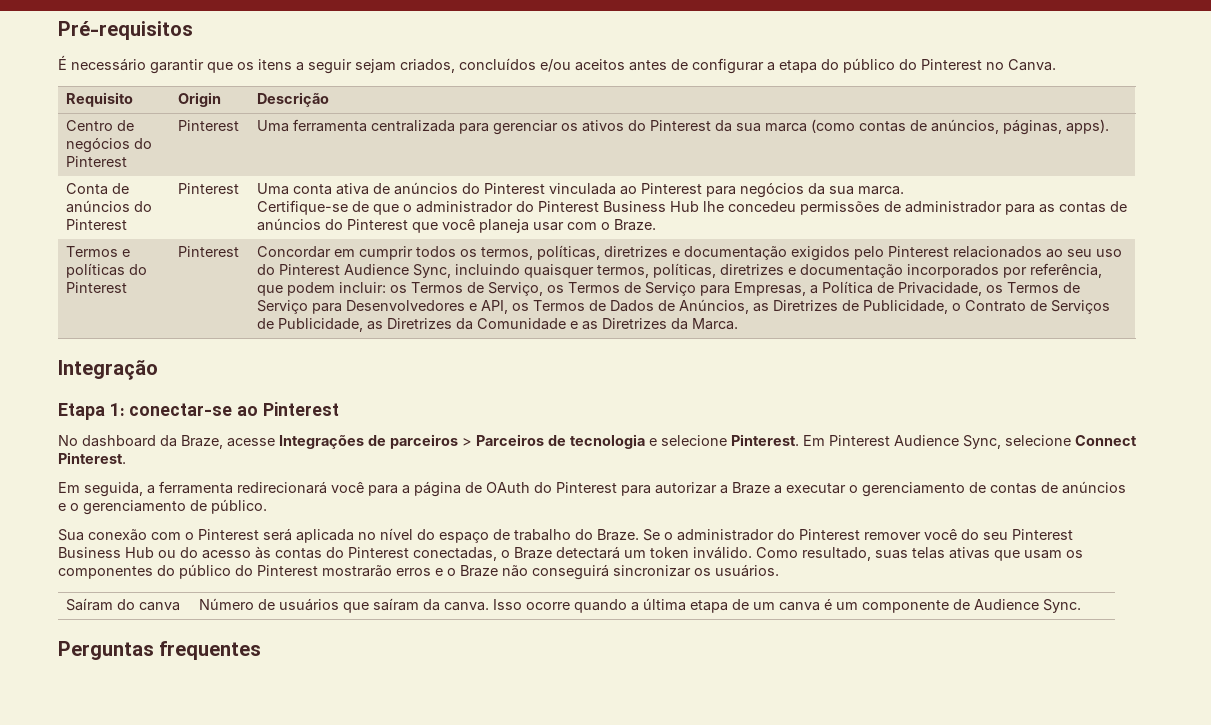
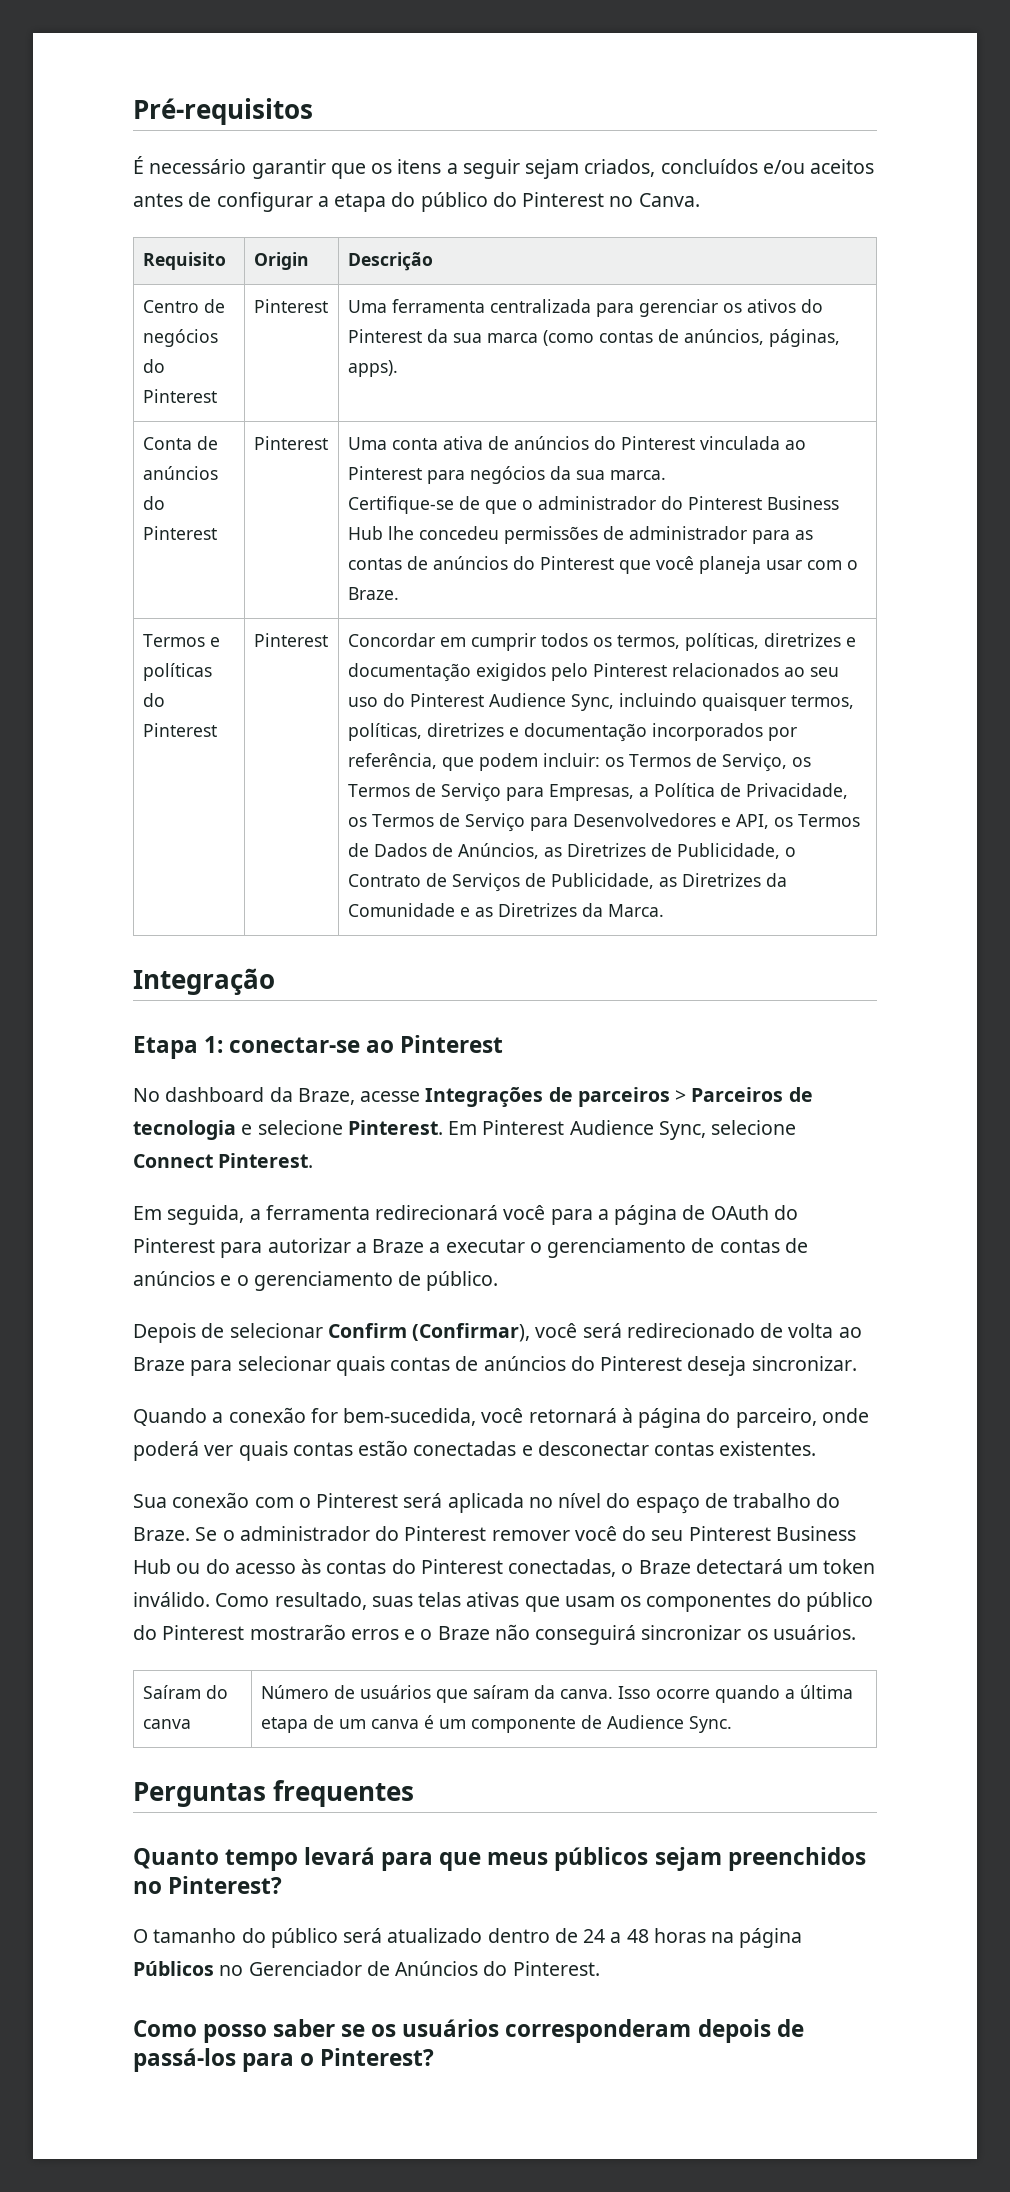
+ Depois de selecionar Confirm (Confirmar), você será redirecionado de volta ao Braze para selecionar quais contas de anúncios do Pinterest deseja sincronizar.
+ Quando a conexão for bem-sucedida, você retornará à página do parceiro, onde poderá ver quais contas estão conectadas e desconectar contas existentes.
+ Quanto tempo levará para que meus públicos sejam preenchidos no Pinterest?
+ O tamanho do público será atualizado dentro de 24 a 48 horas na página Públicos no Gerenciador de Anúncios do Pinterest.
+ Como posso saber se os usuários corresponderam depois de passá-los para o Pinterest?

